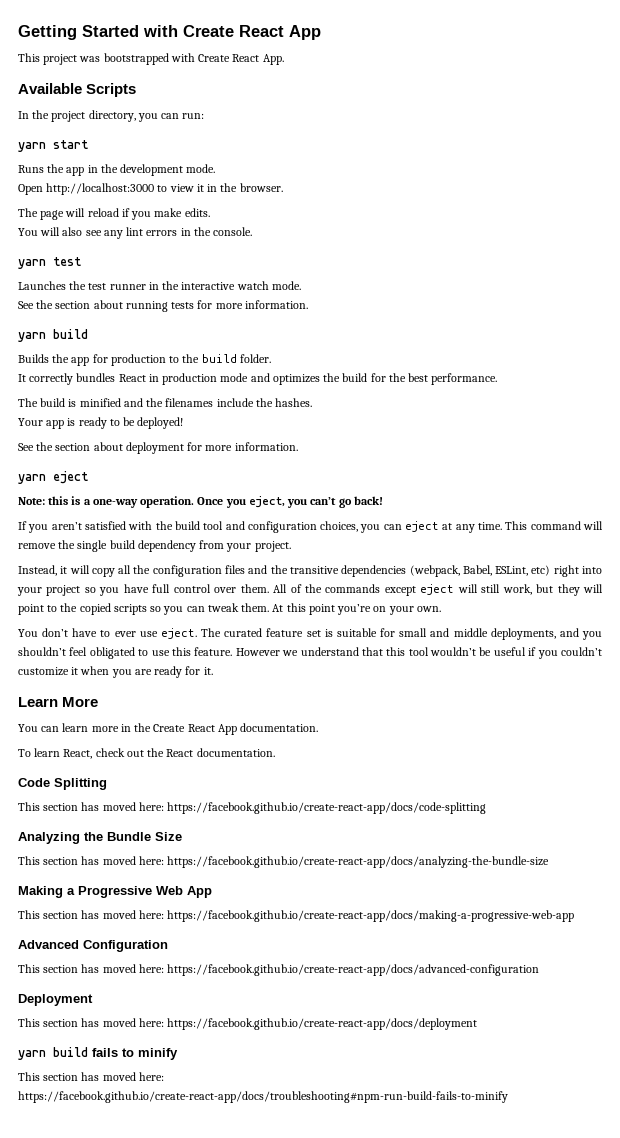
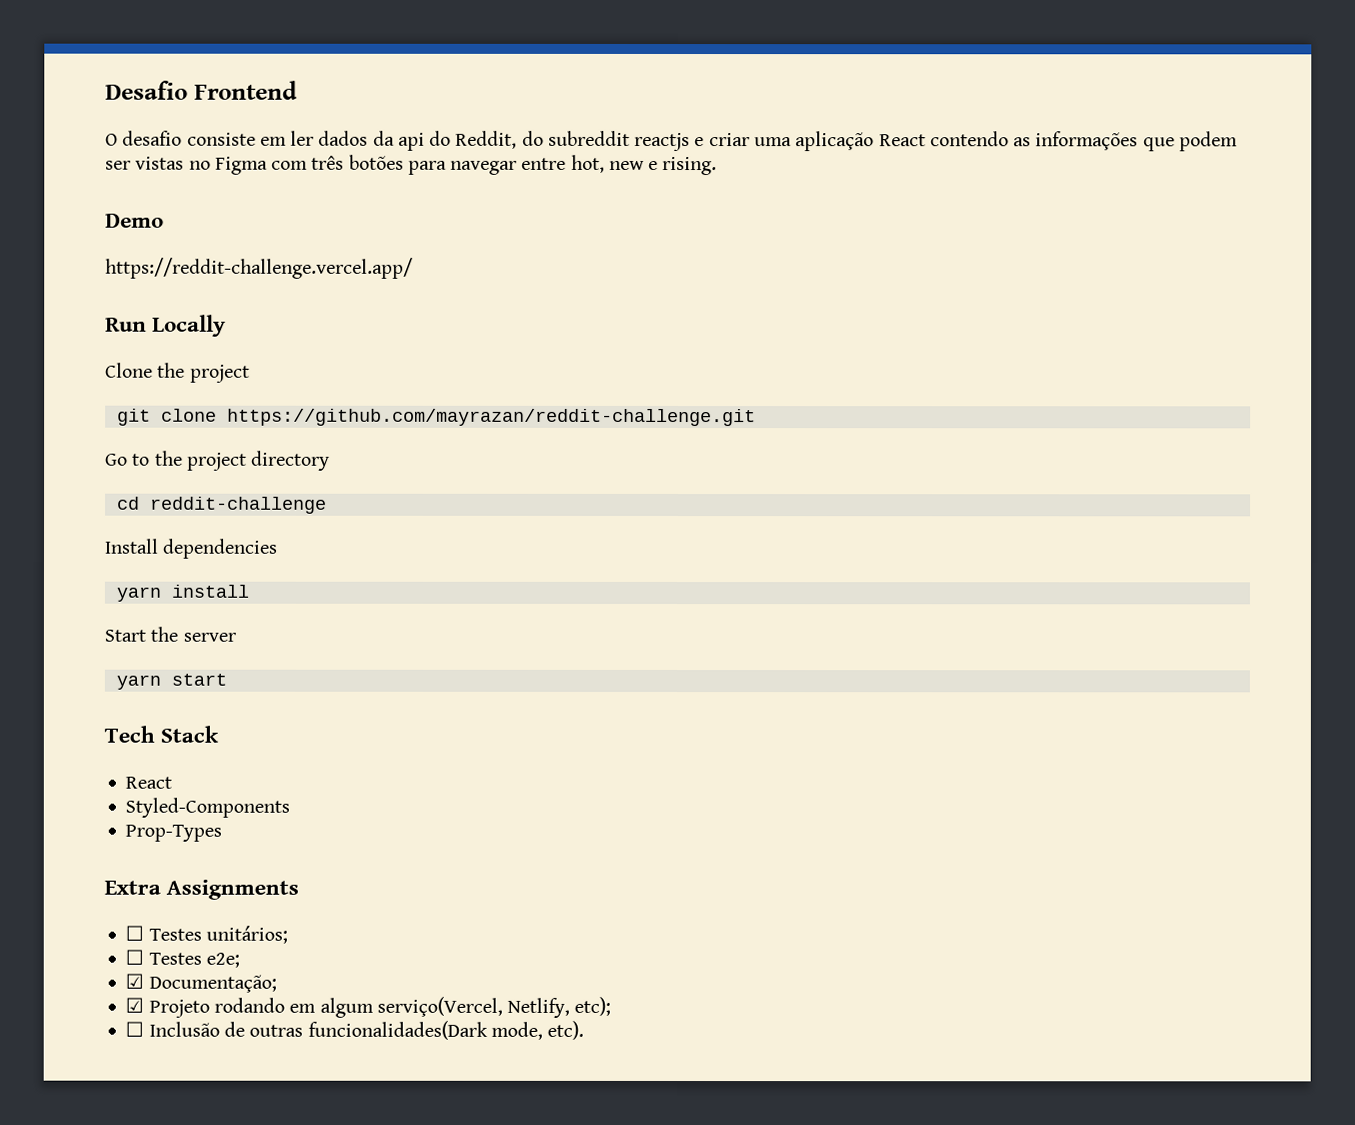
- Getting Started with Create React App
- This project was bootstrapped with Create React App.
- Available Scripts
- In the project directory, you can run:
+ Desafio Frontend
+ O desafio consiste em ler dados da api do Reddit, do subreddit reactjs e criar uma aplicação React contendo as informações que podem ser vistas no Figma com três botões para navegar entre hot, new e rising.
+ Demo
+ https://reddit-challenge.vercel.app/
+ Run Locally
+ Clone the project
+ git clone https://github.com/mayrazan/reddit-challenge.git
+ Go to the project directory
+ cd reddit-challenge
+ Install dependencies
+ yarn install
+ Start the server
  yarn start
- Runs the app in the development mode.
- Open http://localhost:3000 to view it in the browser.
- The page will reload if you make edits.
- You will also see any lint errors in the console.
- yarn test
- Launches the test runner in the interactive watch mode.
- See the section about running tests for more information.
- yarn build
- Builds the app for production to the build folder.
- It correctly bundles React in production mode and optimizes the build for the best performance.
- The build is minified and the filenames include the hashes.
- Your app is ready to be deployed!
- See the section about deployment for more information.
- yarn eject
- Note: this is a one-way operation. Once you eject, you can’t go back!
- If you aren’t satisfied with the build tool and configuration choices, you can eject at any time. This command will remove the single build dependency from your project.
- Instead, it will copy all the configuration files and the transitive dependencies (webpack, Babel, ESLint, etc) right into your project so you have full control over them. All of the commands except eject will still work, but they will point to the copied scripts so you can tweak them. At this point you’re on your own.
- You don’t have to ever use eject. The curated feature set is suitable for small and middle deployments, and you shouldn’t feel obligated to use this feature. However we understand that this tool wouldn’t be useful if you couldn’t customize it when you are ready for it.
- Learn More
- You can learn more in the Create React App documentation.
- To learn React, check out the React documentation.
- Code Splitting
- This section has moved here: https://facebook.github.io/create-react-app/docs/code-splitting
- Analyzing the Bundle Size
- This section has moved here: https://facebook.github.io/create-react-app/docs/analyzing-the-bundle-size
- Making a Progressive Web App
- This section has moved here: https://facebook.github.io/create-react-app/docs/making-a-progressive-web-app
- Advanced Configuration
- This section has moved here: https://facebook.github.io/create-react-app/docs/advanced-configuration
- Deployment
- This section has moved here: https://facebook.github.io/create-react-app/docs/deployment
- yarn build fails to minify
- This section has moved here: https://facebook.github.io/create-react-app/docs/troubleshooting#npm-run-build-fails-to-minify
+ Tech Stack
+ React
+ Styled-Components
+ Prop-Types
+ Extra Assignments
+ ☐ Testes unitários;
+ ☐ Testes e2e;
+ ☑ Documentação;
+ ☑ Projeto rodando em algum serviço(Vercel, Netlify, etc);
+ ☐ Inclusão de outras funcionalidades(Dark mode, etc).

